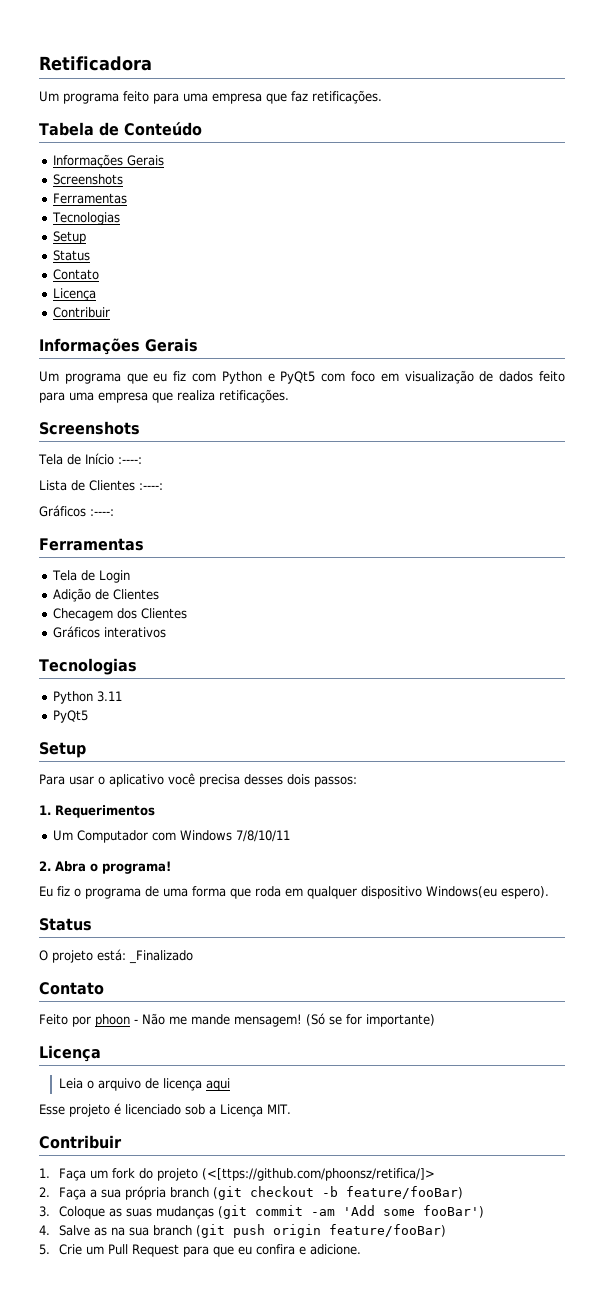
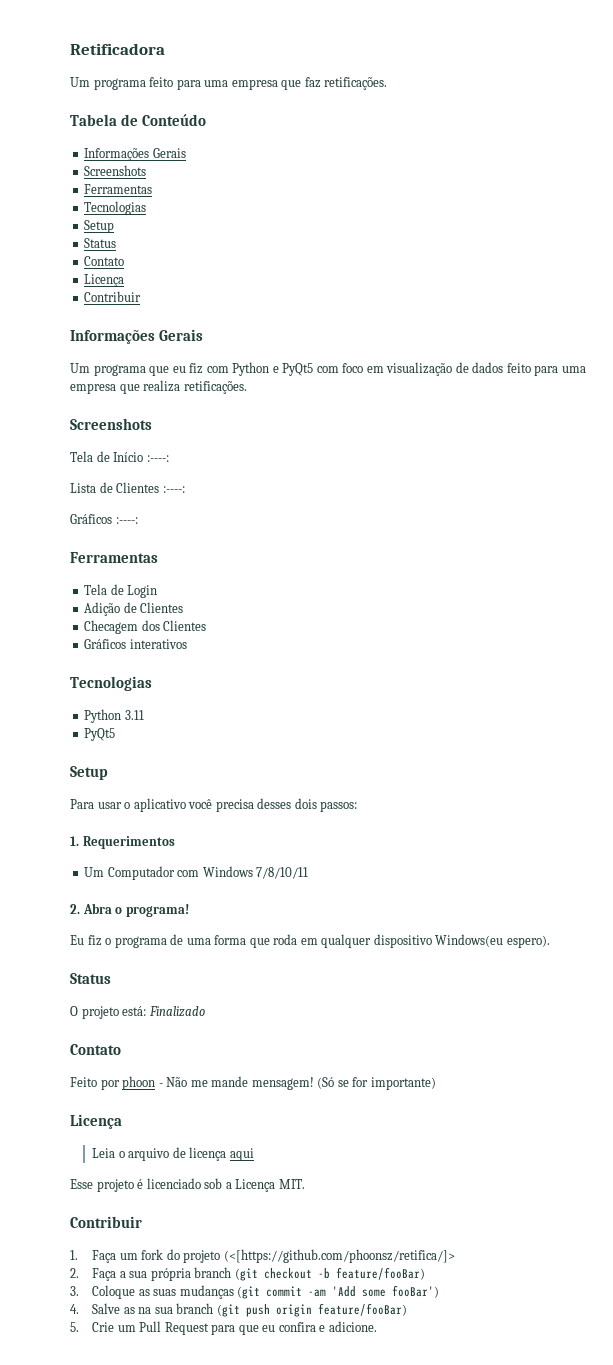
- O projeto está: _Finalizado
+ O projeto está: Finalizado
- 1. Faça um fork do projeto (<[ttps://github.com/phoonsz/retifica/]>
+ 1. Faça um fork do projeto (<[https://github.com/phoonsz/retifica/]>

